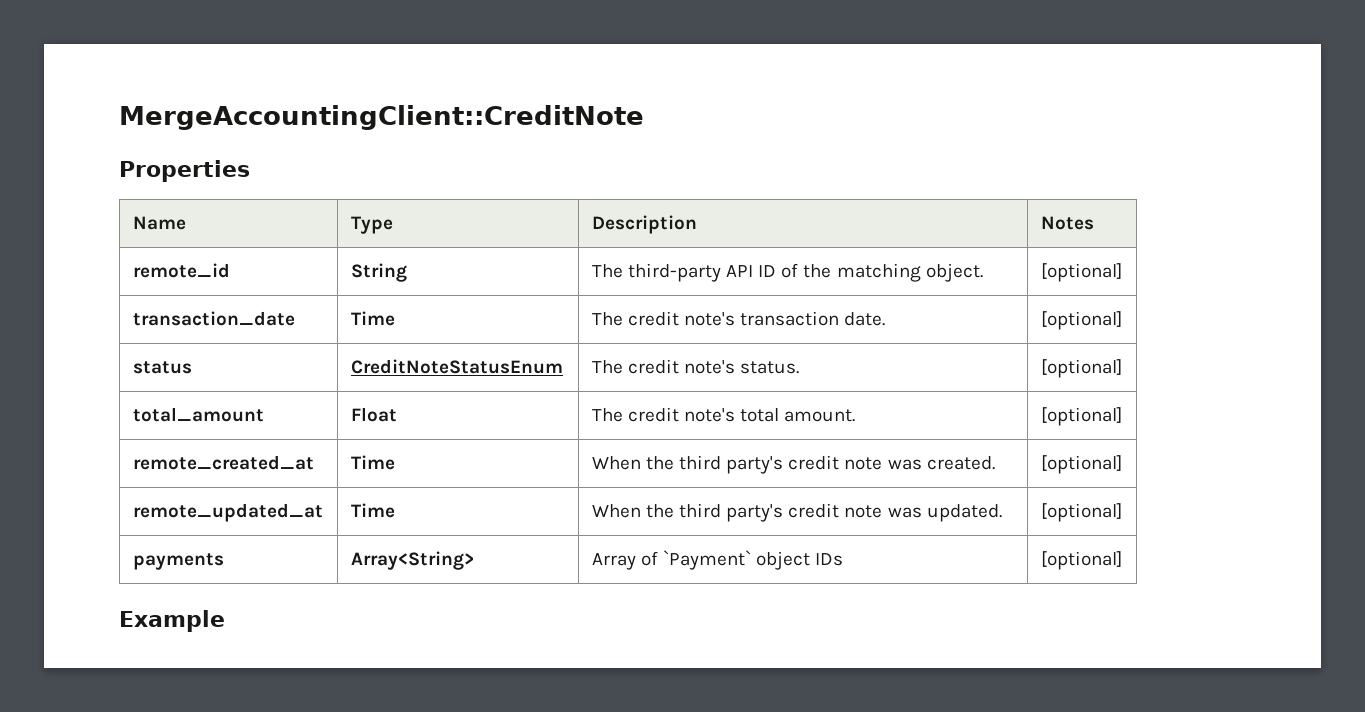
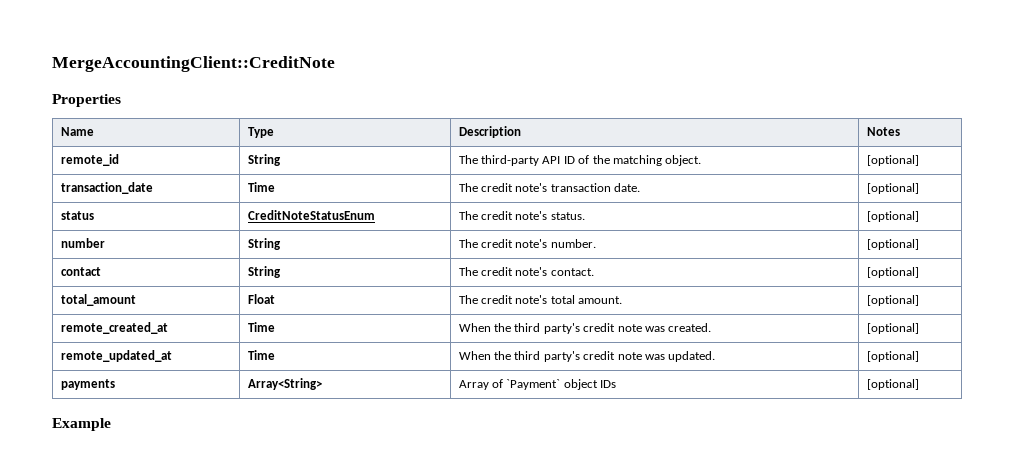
+ number | String | The credit note's number. | [optional]
+ contact | String | The credit note's contact. | [optional]

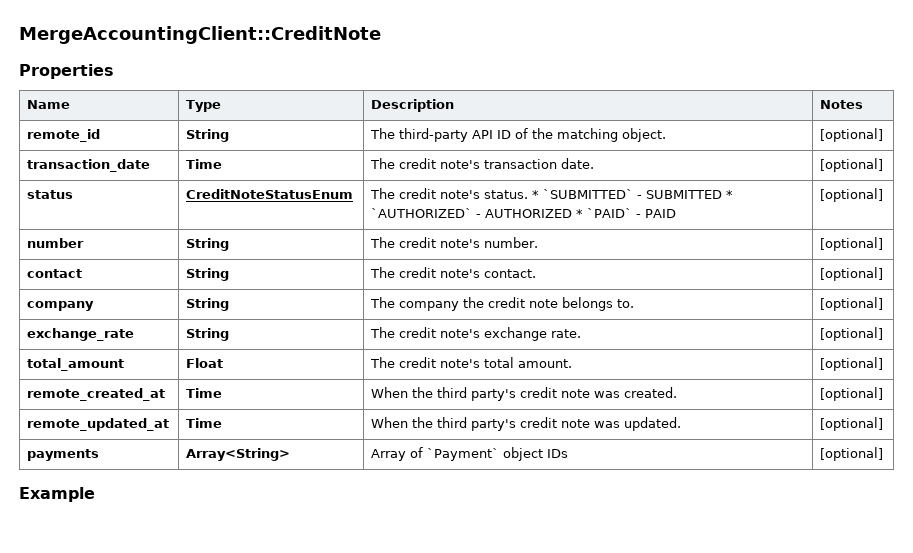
- status | CreditNoteStatusEnum | The credit note's status. | [optional]
+ status | CreditNoteStatusEnum | The credit note's status. * `SUBMITTED` - SUBMITTED * `AUTHORIZED` - AUTHORIZED * `PAID` - PAID | [optional]
+ company | String | The company the credit note belongs to. | [optional]
+ exchange_rate | String | The credit note's exchange rate. | [optional]

